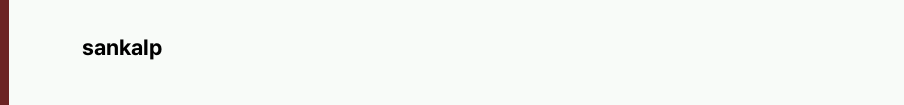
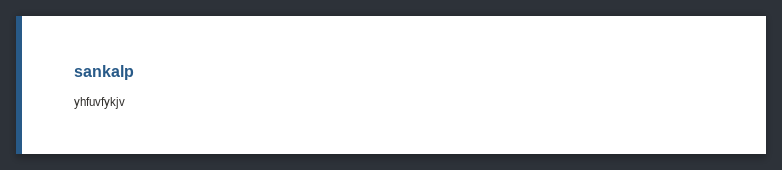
+ yhfuvfykjv

